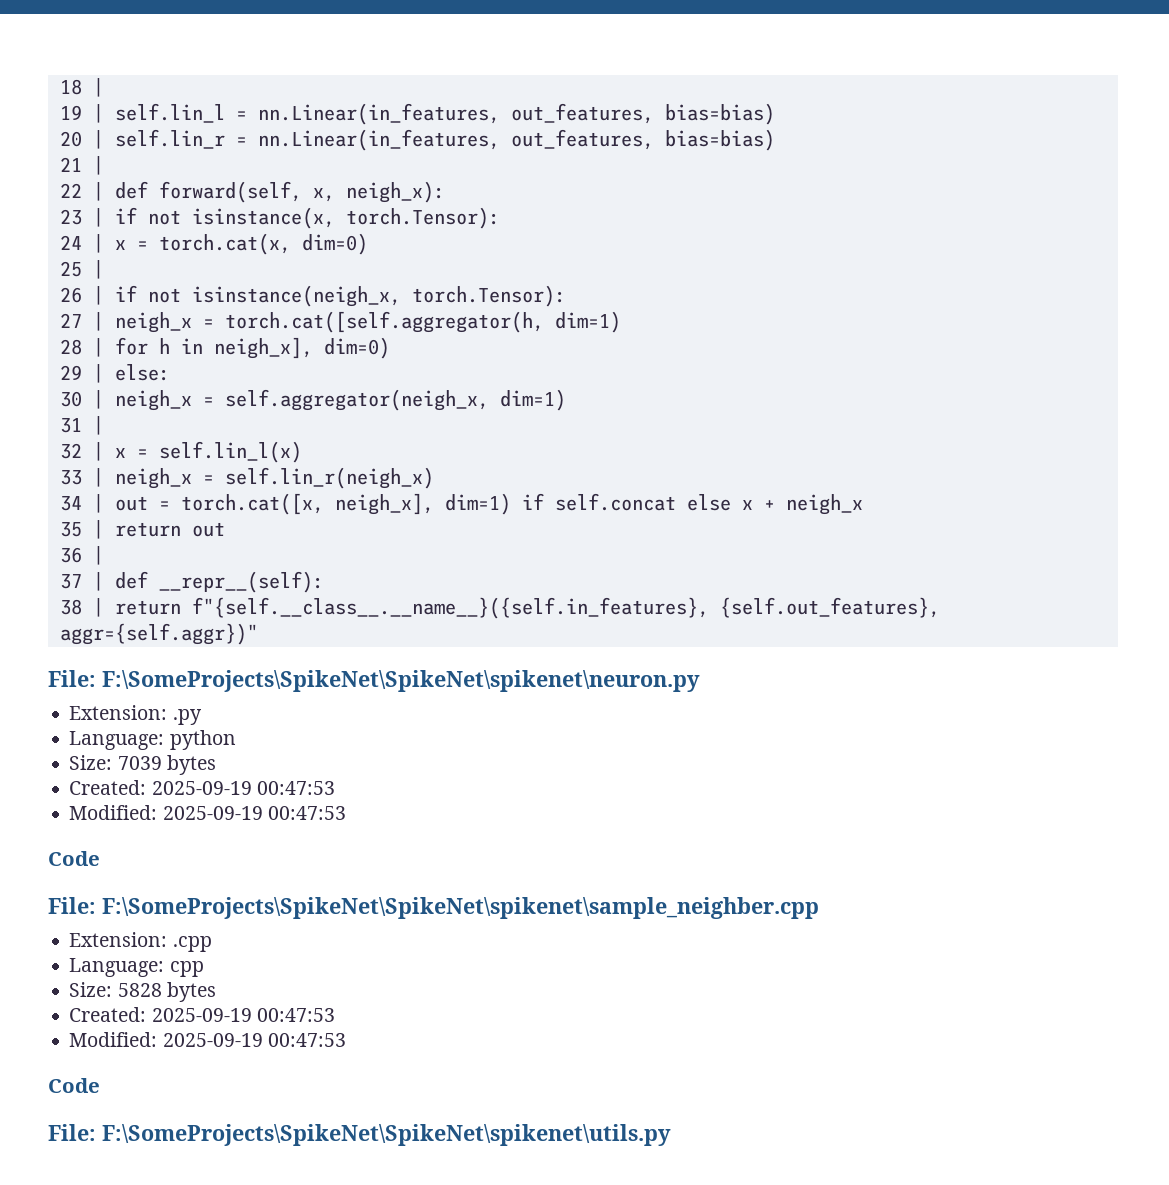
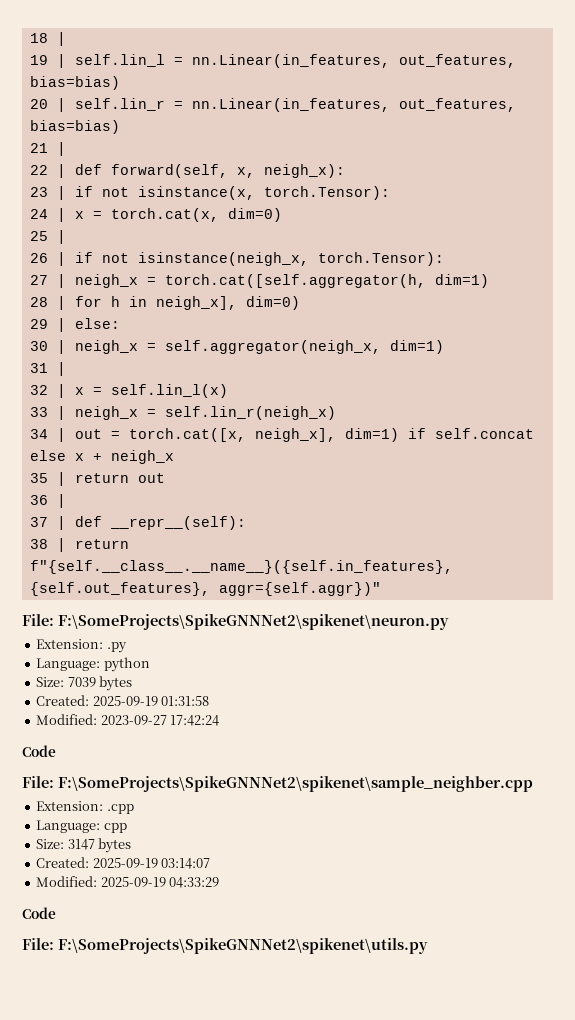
- File: F:\SomeProjects\SpikeNet\SpikeNet\spikenet\neuron.py
+ File: F:\SomeProjects\SpikeGNNNet2\spikenet\neuron.py
  Size: 7039 bytes
- Created: 2025-09-19 00:47:53
- Modified: 2025-09-19 00:47:53
+ Created: 2025-09-19 01:31:58
+ Modified: 2023-09-27 17:42:24
  Code
- File: F:\SomeProjects\SpikeNet\SpikeNet\spikenet\sample_neighber.cpp
+ File: F:\SomeProjects\SpikeGNNNet2\spikenet\sample_neighber.cpp
- Size: 5828 bytes
- Created: 2025-09-19 00:47:53
- Modified: 2025-09-19 00:47:53
+ Size: 3147 bytes
+ Created: 2025-09-19 03:14:07
+ Modified: 2025-09-19 04:33:29
  Code
- File: F:\SomeProjects\SpikeNet\SpikeNet\spikenet\utils.py
+ File: F:\SomeProjects\SpikeGNNNet2\spikenet\utils.py

